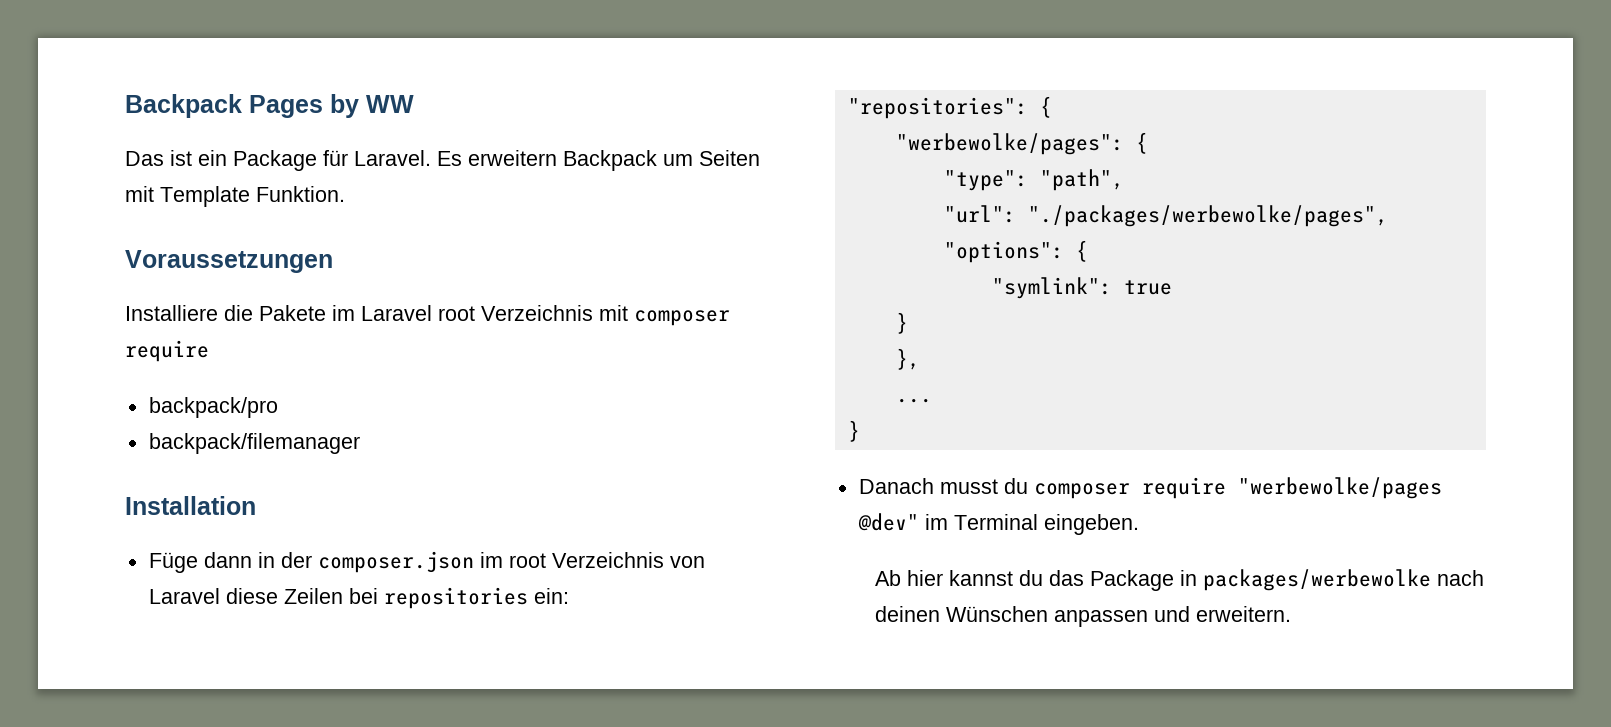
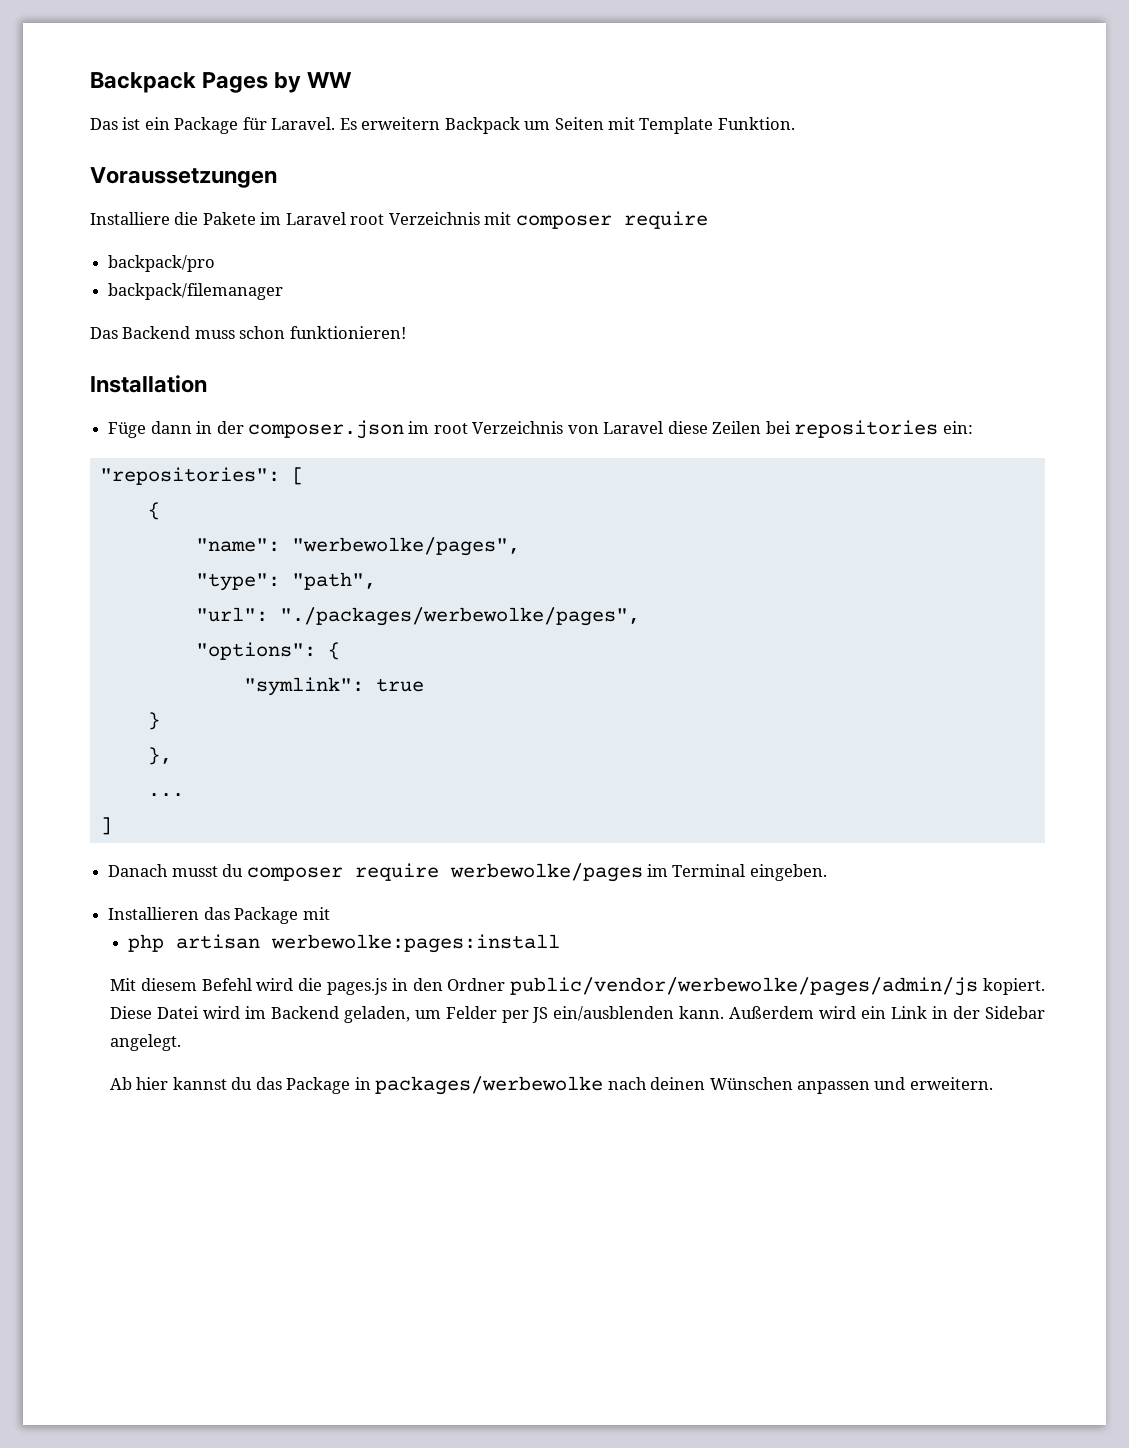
+ Das Backend muss schon funktionieren!
- "repositories": {
- "werbewolke/pages": {
+ "repositories": [
+ {
+ "name": "werbewolke/pages",
  ...
- }
+ ]
- Danach musst du composer require "werbewolke/pages @dev" im Terminal eingeben.
+ Danach musst du composer require werbewolke/pages im Terminal eingeben.
+ Installieren das Package mit
+ php artisan werbewolke:pages:install
+ Mit diesem Befehl wird die pages.js in den Ordner public/vendor/werbewolke/pages/admin/js kopiert. Diese Datei wird im Backend geladen, um Felder per JS ein/ausblenden kann. Außerdem wird ein Link in der Sidebar angelegt.

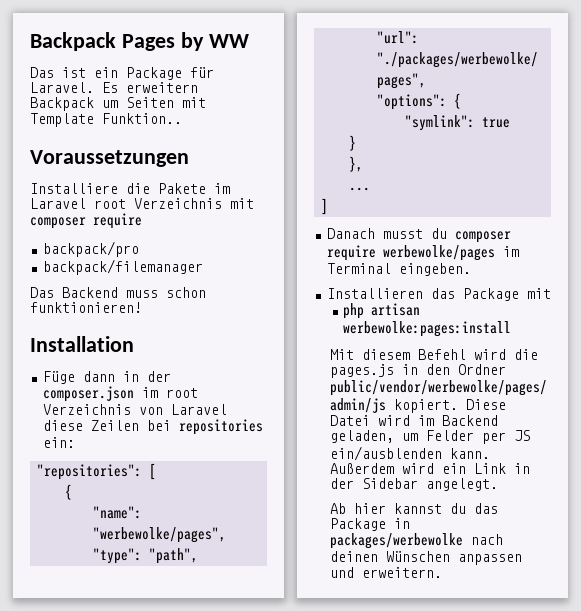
- Es erweitern Backpack um Seiten mit Template Funktion.
+ Es erweitern Backpack um Seiten mit Template Funktion..

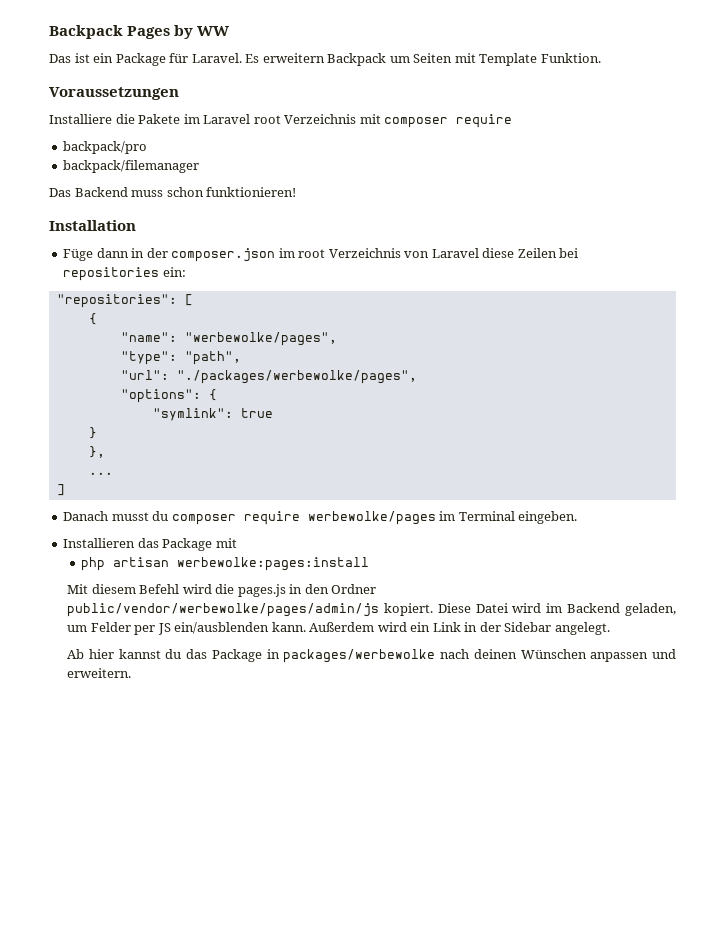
- Es erweitern Backpack um Seiten mit Template Funktion..
+ Es erweitern Backpack um Seiten mit Template Funktion.

